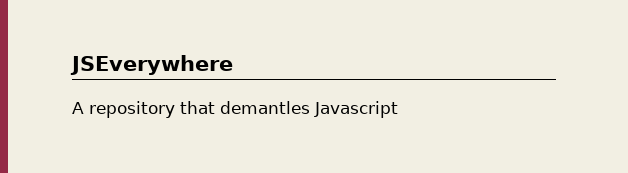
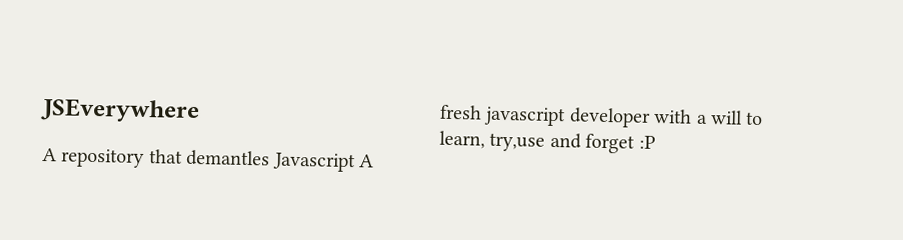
- A repository that demantles Javascript
+ A repository that demantles Javascript A fresh javascript developer with a will to learn, try,use and forget :P

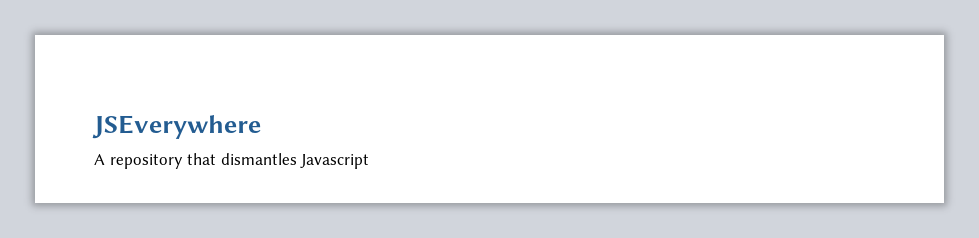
- A repository that demantles Javascript A fresh javascript developer with a will to learn, try,use and forget :P
+ A repository that dismantles Javascript

